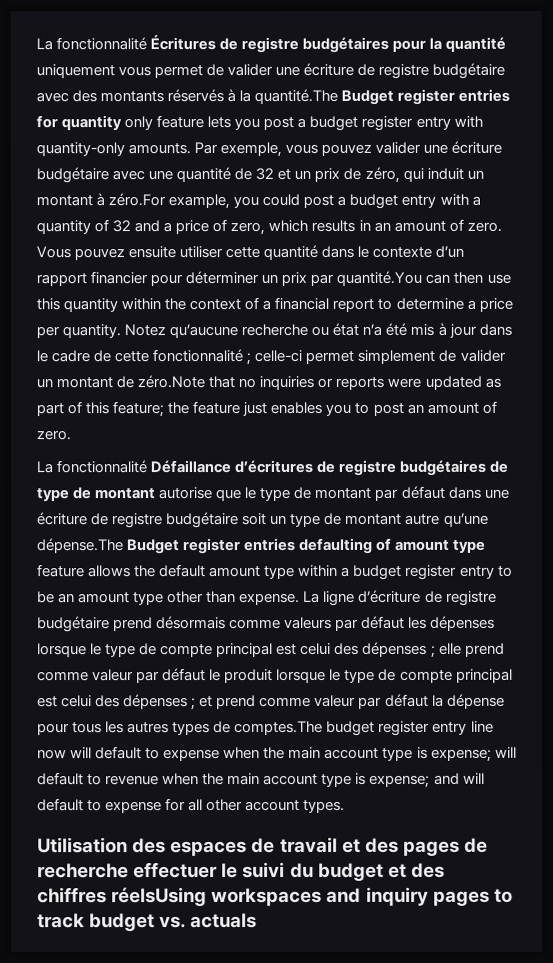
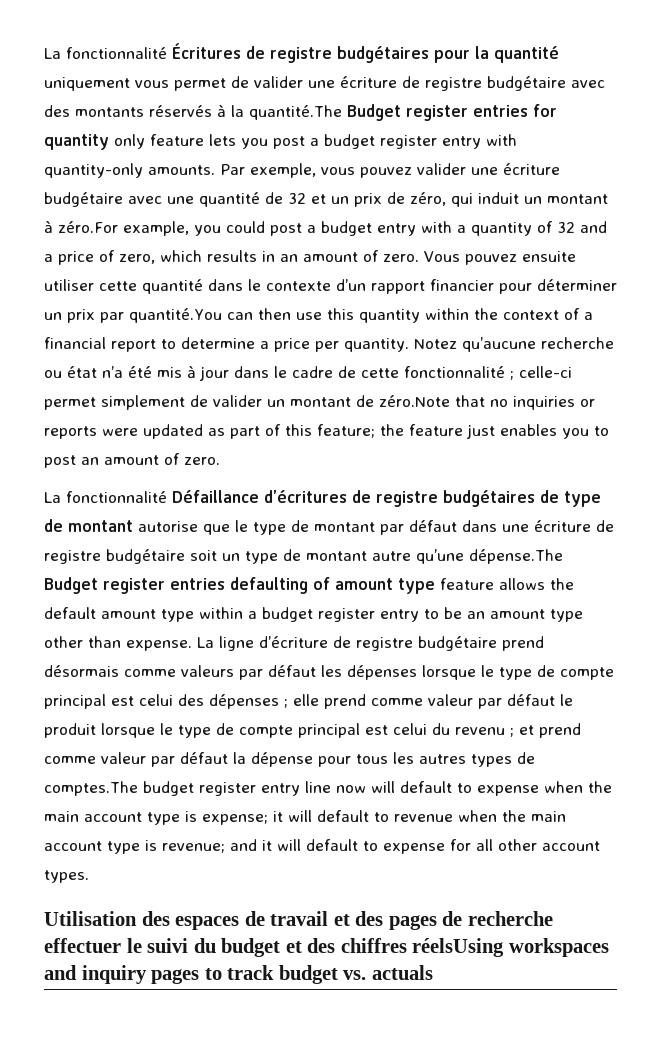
- elle prend comme valeur par défaut le produit lorsque le type de compte principal est celui des dépenses ;
+ elle prend comme valeur par défaut le produit lorsque le type de compte principal est celui du revenu ;
- will default to revenue when the main account type is expense; and will default to expense for all other account types.
+ it will default to revenue when the main account type is revenue; and it will default to expense for all other account types.

